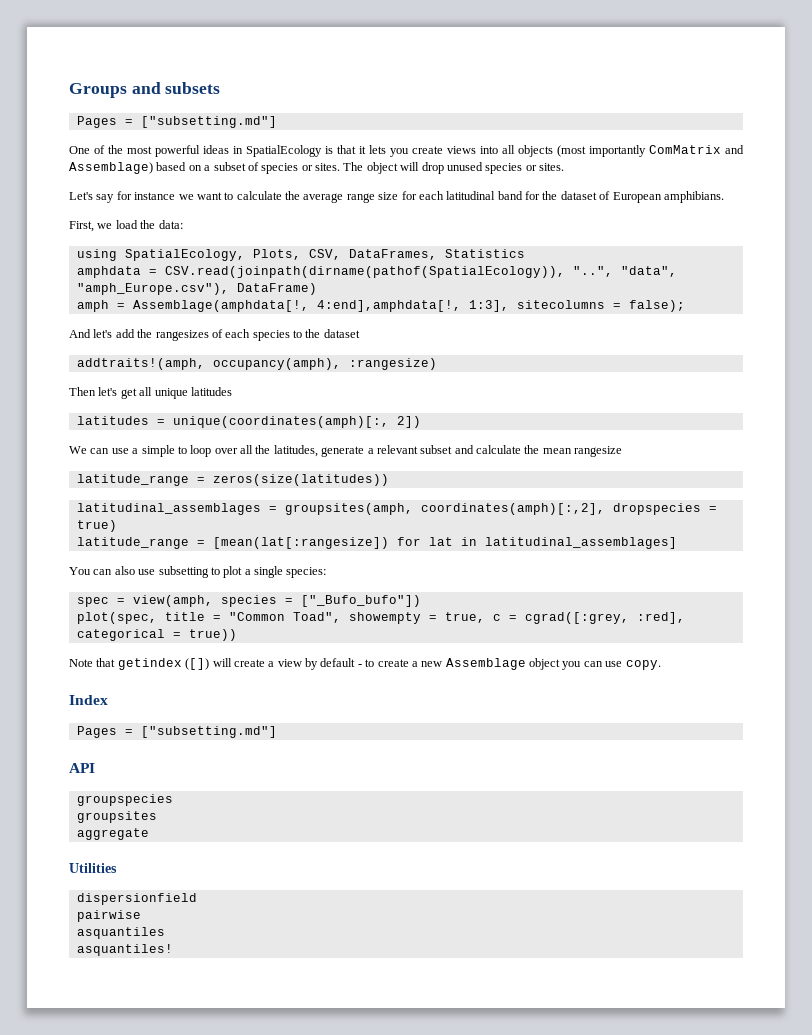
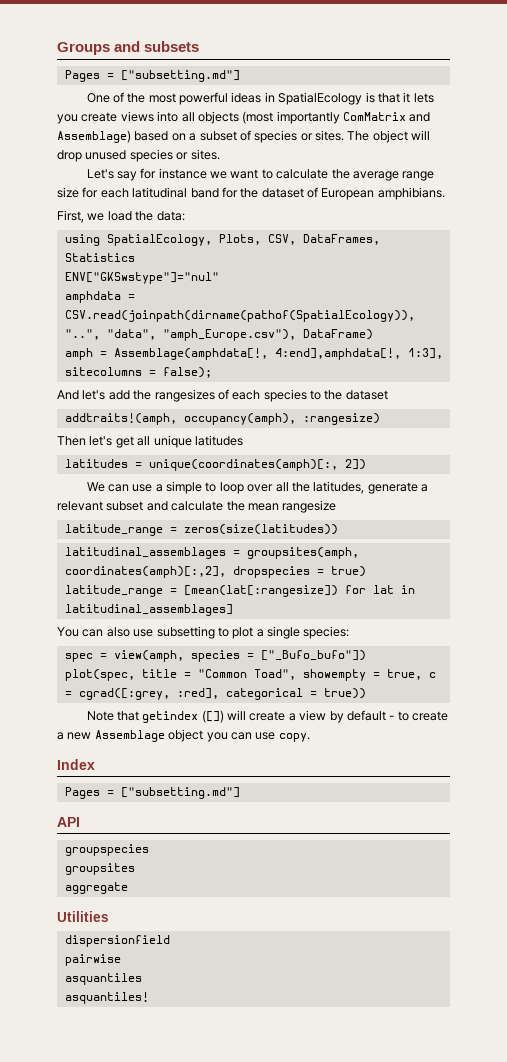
+ ENV["GKSwstype"]="nul"

